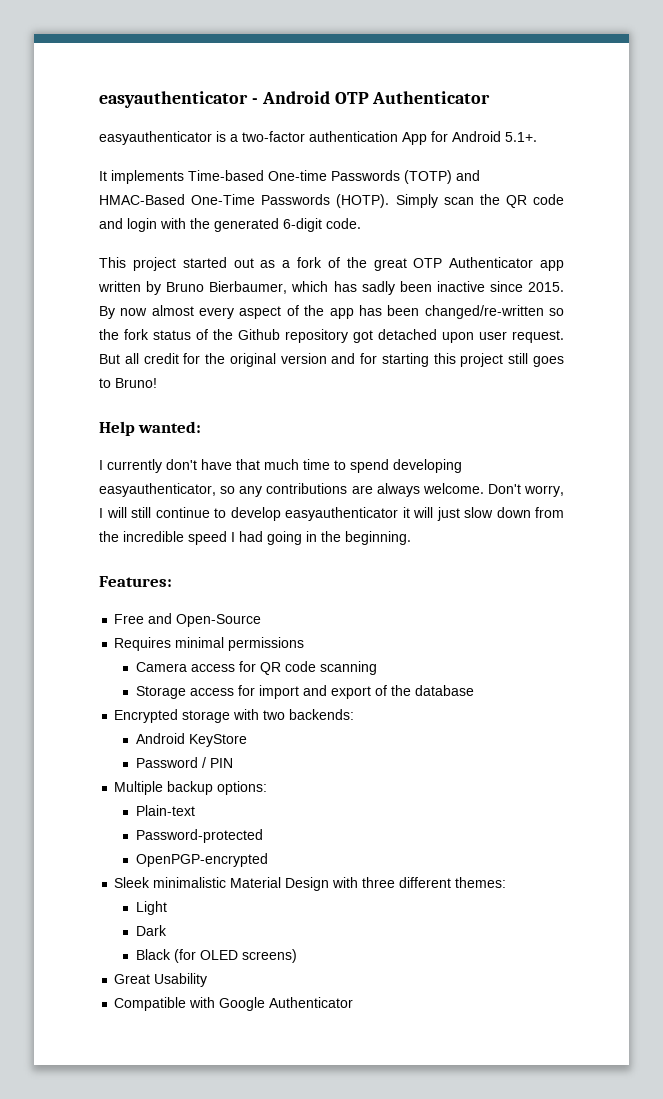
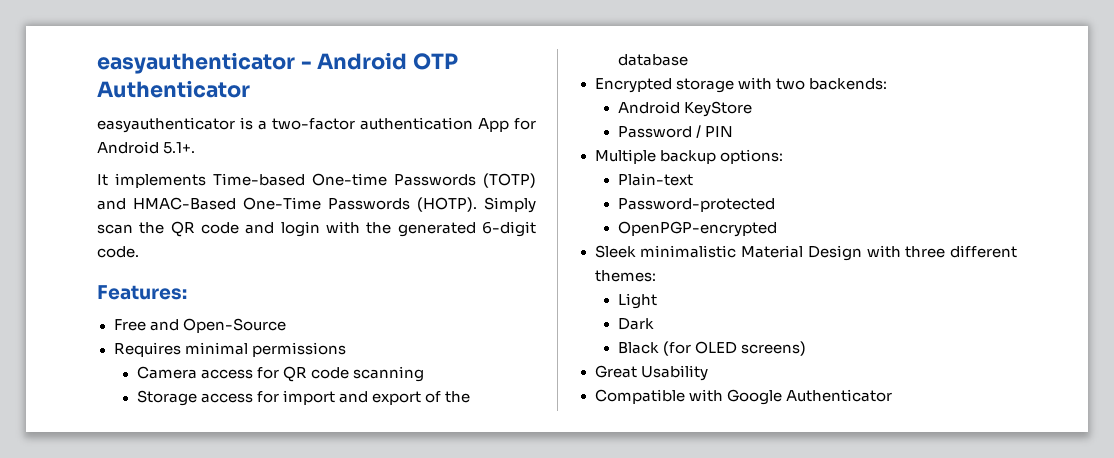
- This project started out as a fork of the great OTP Authenticator app written by Bruno Bierbaumer, which has sadly been inactive since 2015. By now almost every aspect of the app has been changed/re-written so the fork status of the Github repository got detached upon user request. But all credit for the original version and for starting this project still goes to Bruno!
- Help wanted:
- I currently don't have that much time to spend developing easyauthenticator, so any contributions are always welcome. Don't worry, I will still continue to develop easyauthenticator it will just slow down from the incredible speed I had going in the beginning.

